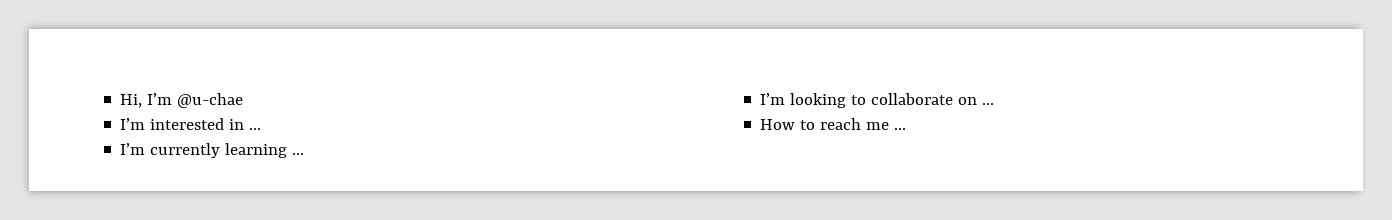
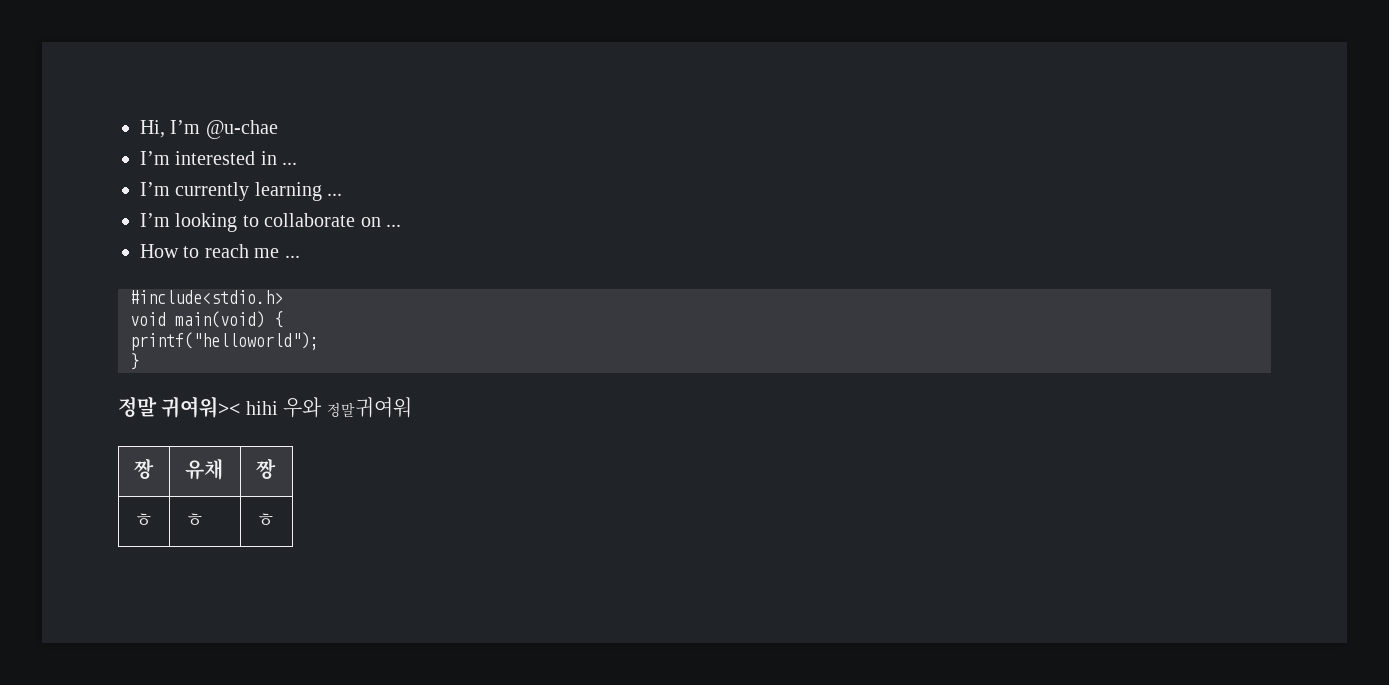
+ #include<stdio.h>
+ void main(void) {
+ printf("helloworld");
+ }
+ 정말 귀여워>< hihi 우와 정말귀여워
+ 짱 | 유채 | 짱
+ ㅎ | ㅎ | ㅎ

